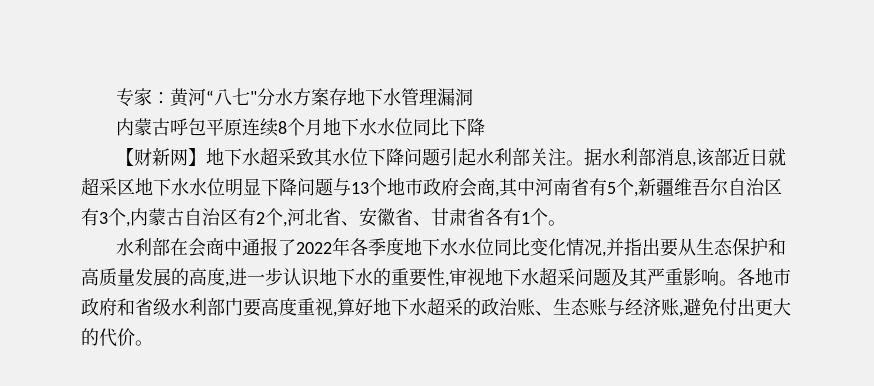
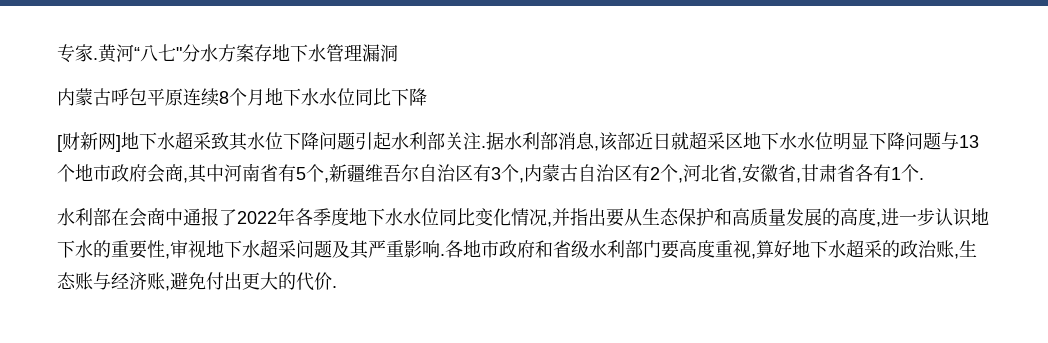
- 专家：黄河“八七"分水方案存地下水管理漏洞
+ 专家.黄河“八七"分水方案存地下水管理漏洞
- 【财新网】地下水超采致其水位下降问题引起水利部关注。
+ [财新网]地下水超采致其水位下降问题引起水利部关注.
- 据水利部消息,该部近日就超采区地下水水位明显下降问题与13个地市政府会商,其中河南省有5个,新疆维吾尔自治区有3个,内蒙古自治区有2个,河北省、安徽省、甘肃省各有1个。
+ 据水利部消息,该部近日就超采区地下水水位明显下降问题与13个地市政府会商,其中河南省有5个,新疆维吾尔自治区有3个,内蒙古自治区有2个,河北省,安徽省,甘肃省各有1个.
- 水利部在会商中通报了2022年各季度地下水水位同比变化情况,并指出要从生态保护和高质量发展的高度,进一步认识地下水的重要性,审视地下水超采问题及其严重影响。
+ 水利部在会商中通报了2022年各季度地下水水位同比变化情况,并指出要从生态保护和高质量发展的高度,进一步认识地下水的重要性,审视地下水超采问题及其严重影响.
- 各地市政府和省级水利部门要高度重视,算好地下水超采的政治账、生态账与经济账,避免付出更大的代价。
+ 各地市政府和省级水利部门要高度重视,算好地下水超采的政治账,生态账与经济账,避免付出更大的代价.

